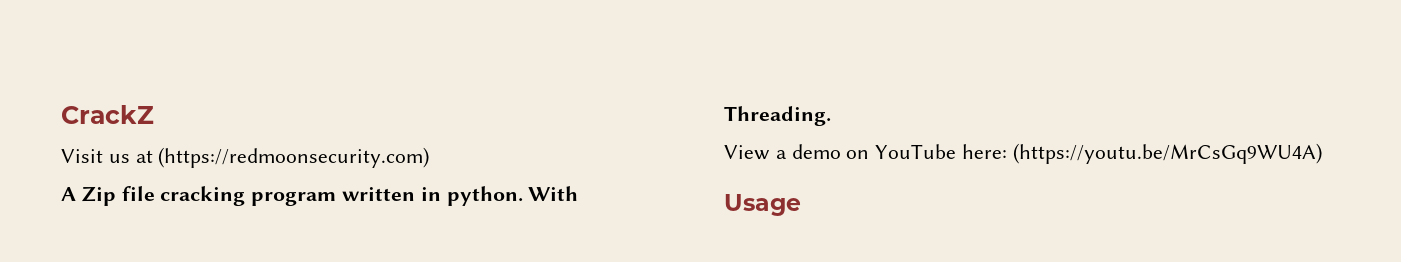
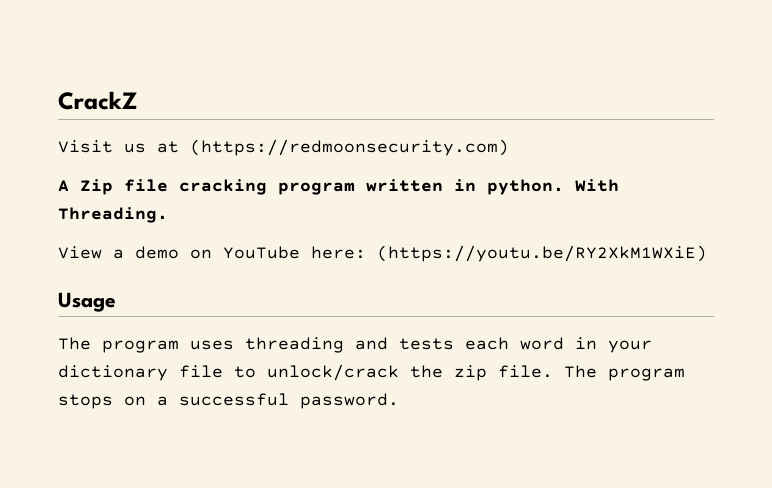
- View a demo on YouTube here: (https://youtu.be/MrCsGq9WU4A)
+ View a demo on YouTube here: (https://youtu.be/RY2XkM1WXiE)
+ The program uses threading and tests each word in your dictionary file to unlock/crack the zip file. The program stops on a successful password.

